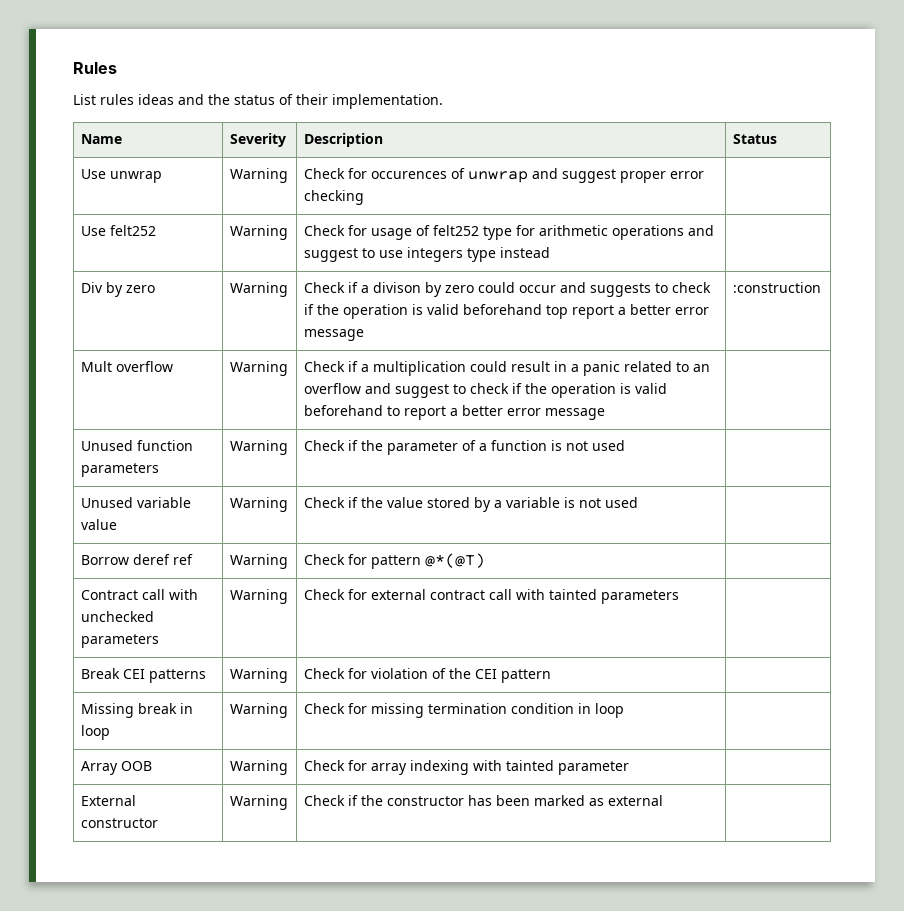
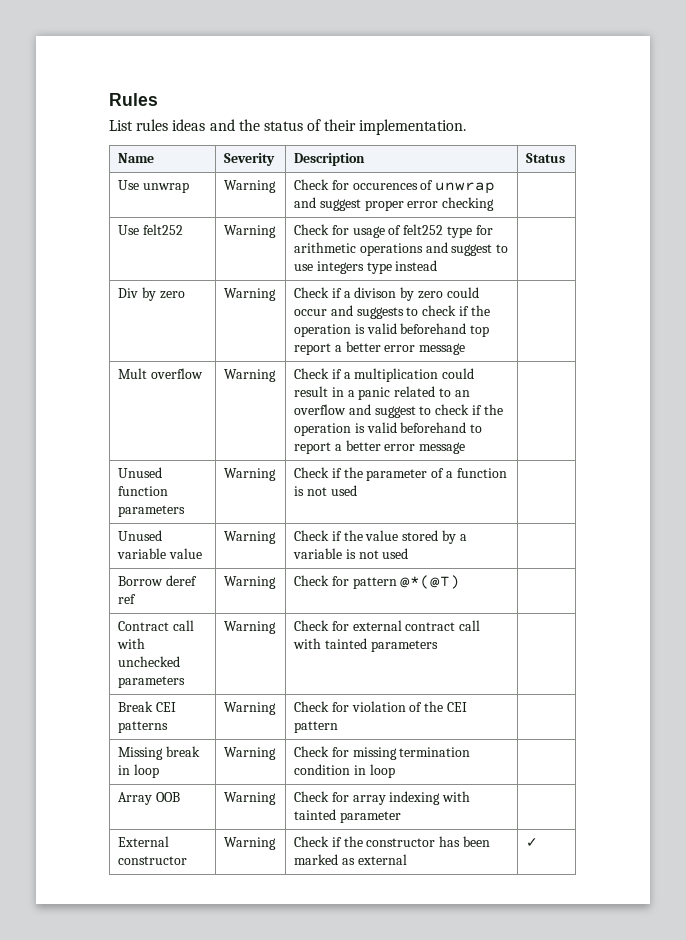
- Div by zero | Warning | Check if a divison by zero could occur and suggests to check if the operation is valid beforehand top report a better error message | :construction
+ Div by zero | Warning | Check if a divison by zero could occur and suggests to check if the operation is valid beforehand top report a better error message |
- External constructor | Warning | Check if the constructor has been marked as external |
+ External constructor | Warning | Check if the constructor has been marked as external | ✓

